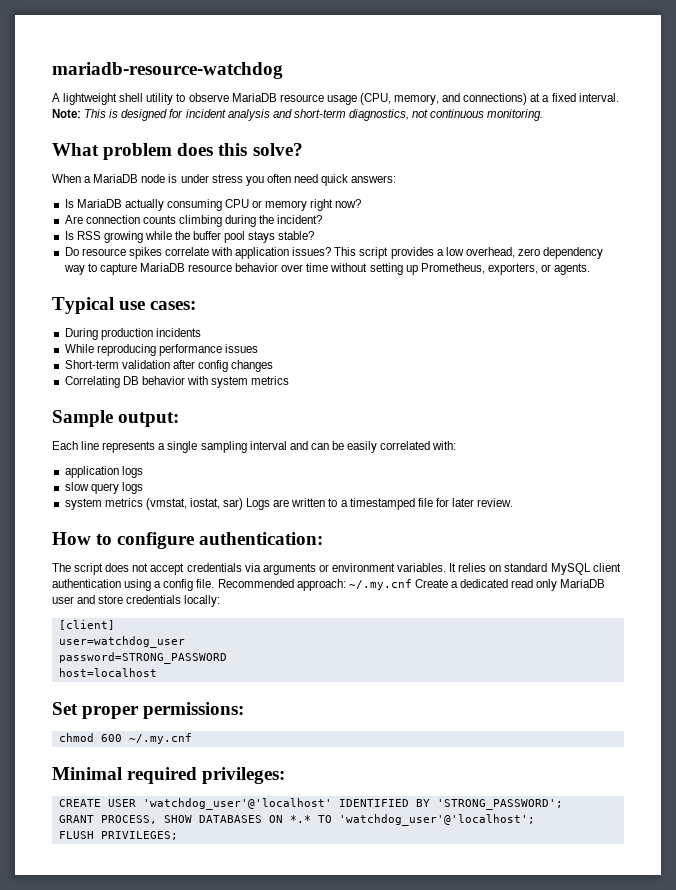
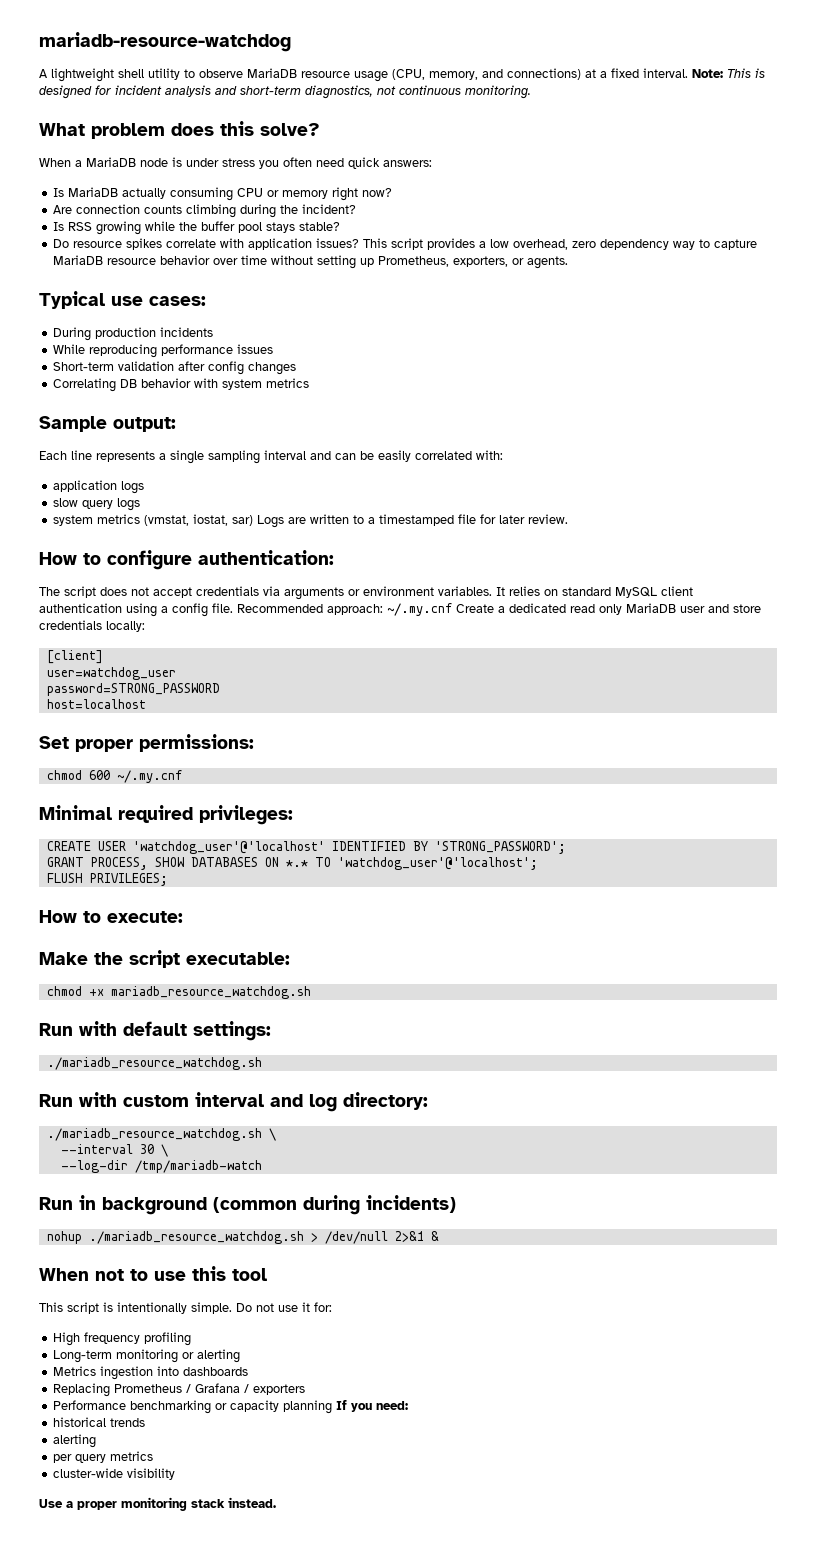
+ How to execute:
+ Make the script executable:
+ chmod +x mariadb_resource_watchdog.sh
+ Run with default settings:
+ ./mariadb_resource_watchdog.sh
+ Run with custom interval and log directory:
+ ./mariadb_resource_watchdog.sh \
+ --interval 30 \
+ --log-dir /tmp/mariadb-watch
+ Run in background (common during incidents)
+ nohup ./mariadb_resource_watchdog.sh > /dev/null 2>&1 &
+ When not to use this tool
+ This script is intentionally simple. Do not use it for:
+ High frequency profiling
+ Long-term monitoring or alerting
+ Metrics ingestion into dashboards
+ Replacing Prometheus / Grafana / exporters
+ Performance benchmarking or capacity planning If you need:
+ historical trends
+ alerting
+ per query metrics
+ cluster-wide visibility
+ Use a proper monitoring stack instead.

